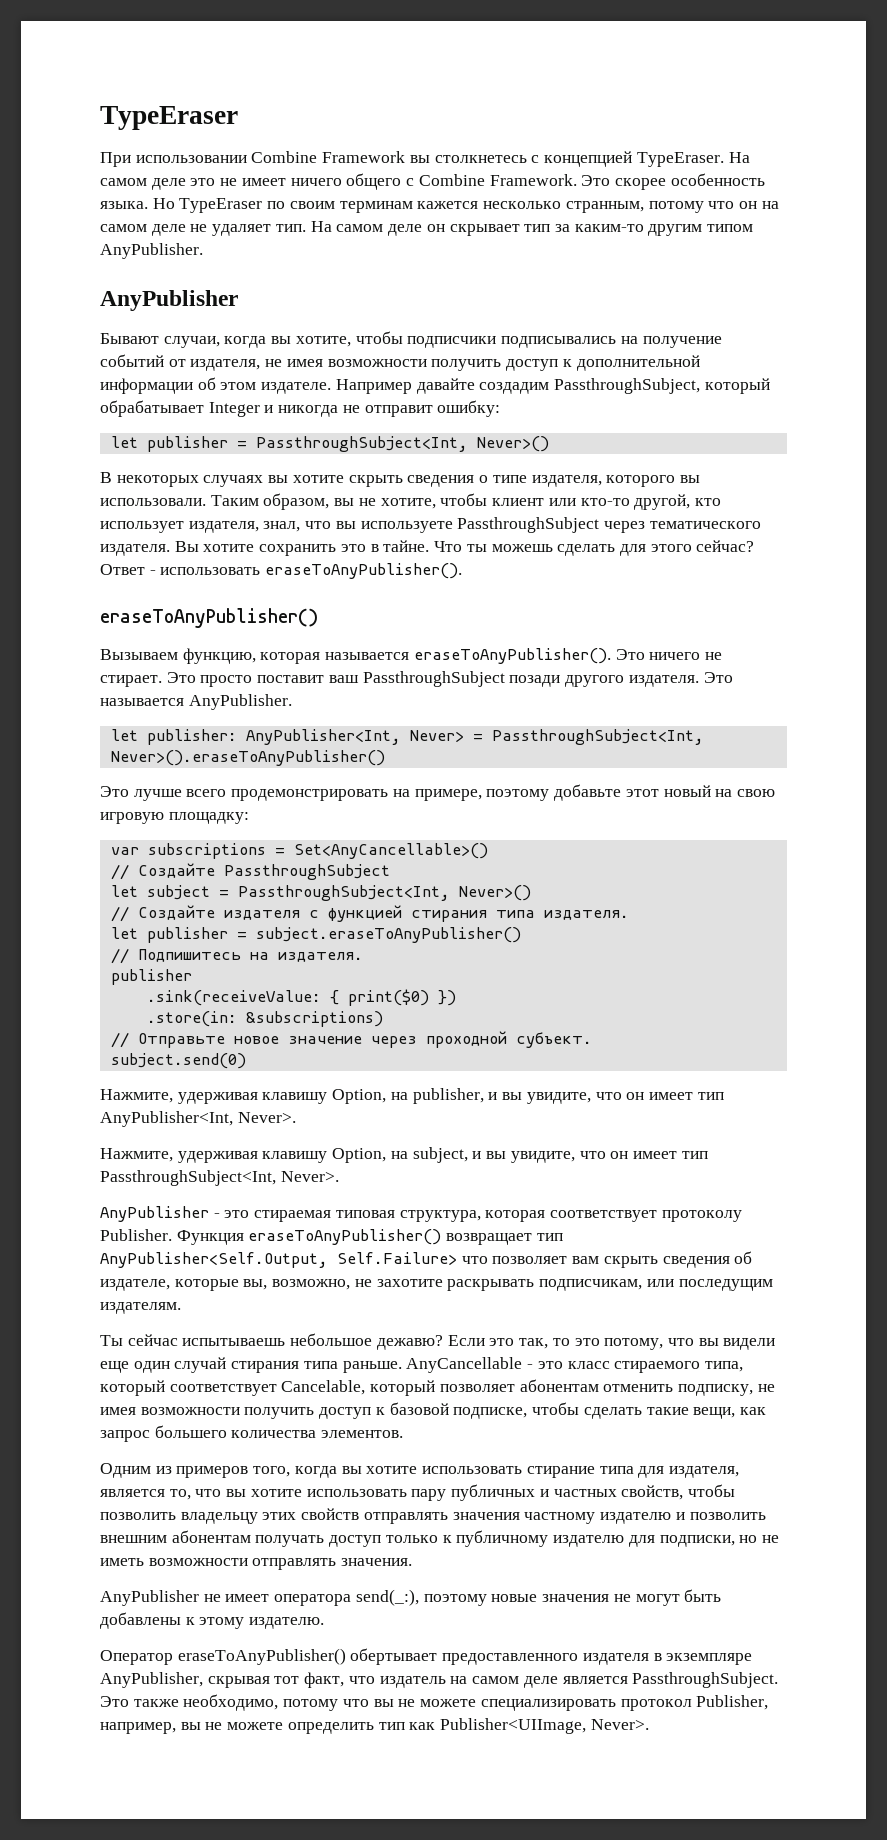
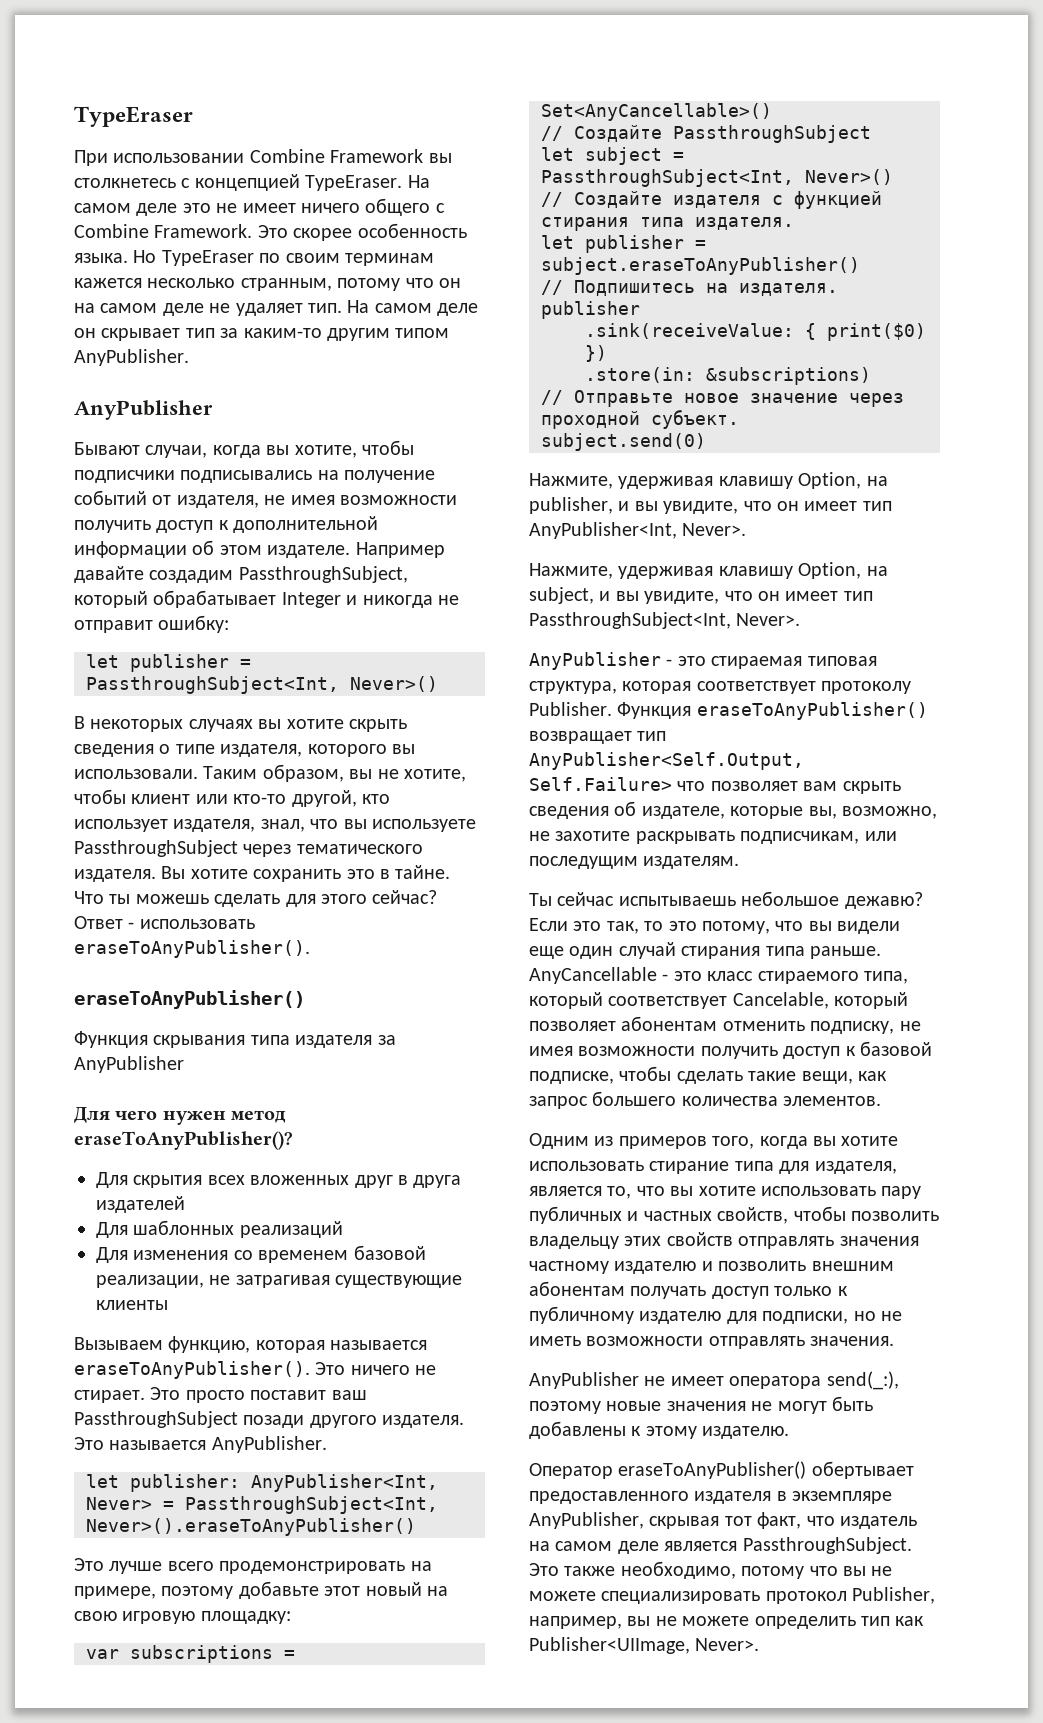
+ Функция скрывания типа издателя за AnyPublisher
+ Для чего нужен метод eraseToAnyPublisher()?
+ Для скрытия всех вложенных друг в друга издателей
+ Для шаблонных реализаций
+ Для изменения со временем базовой реализации, не затрагивая существующие клиенты

